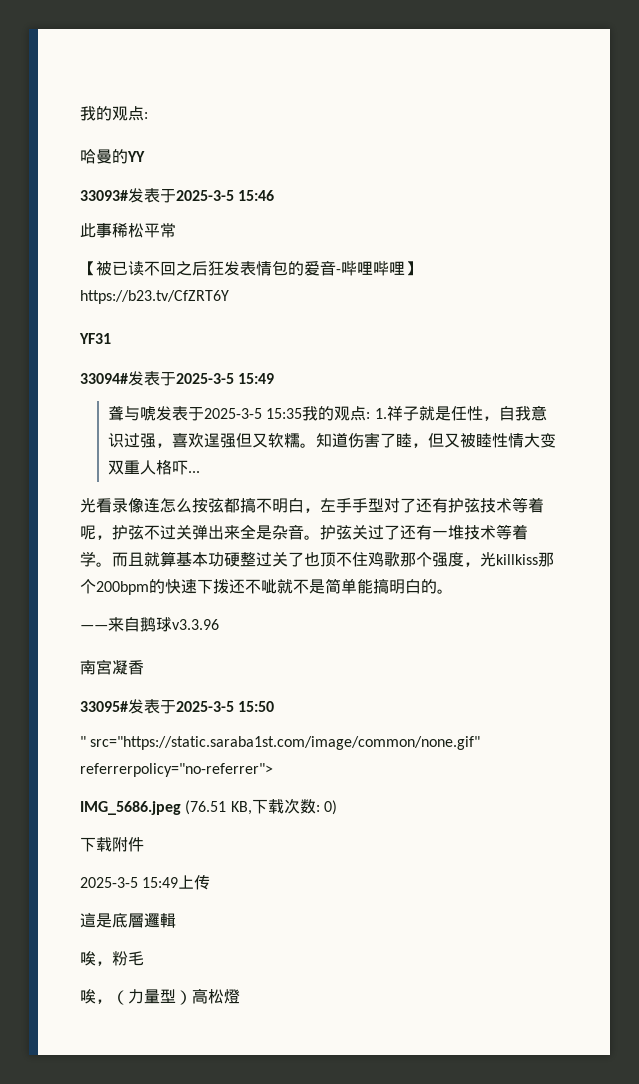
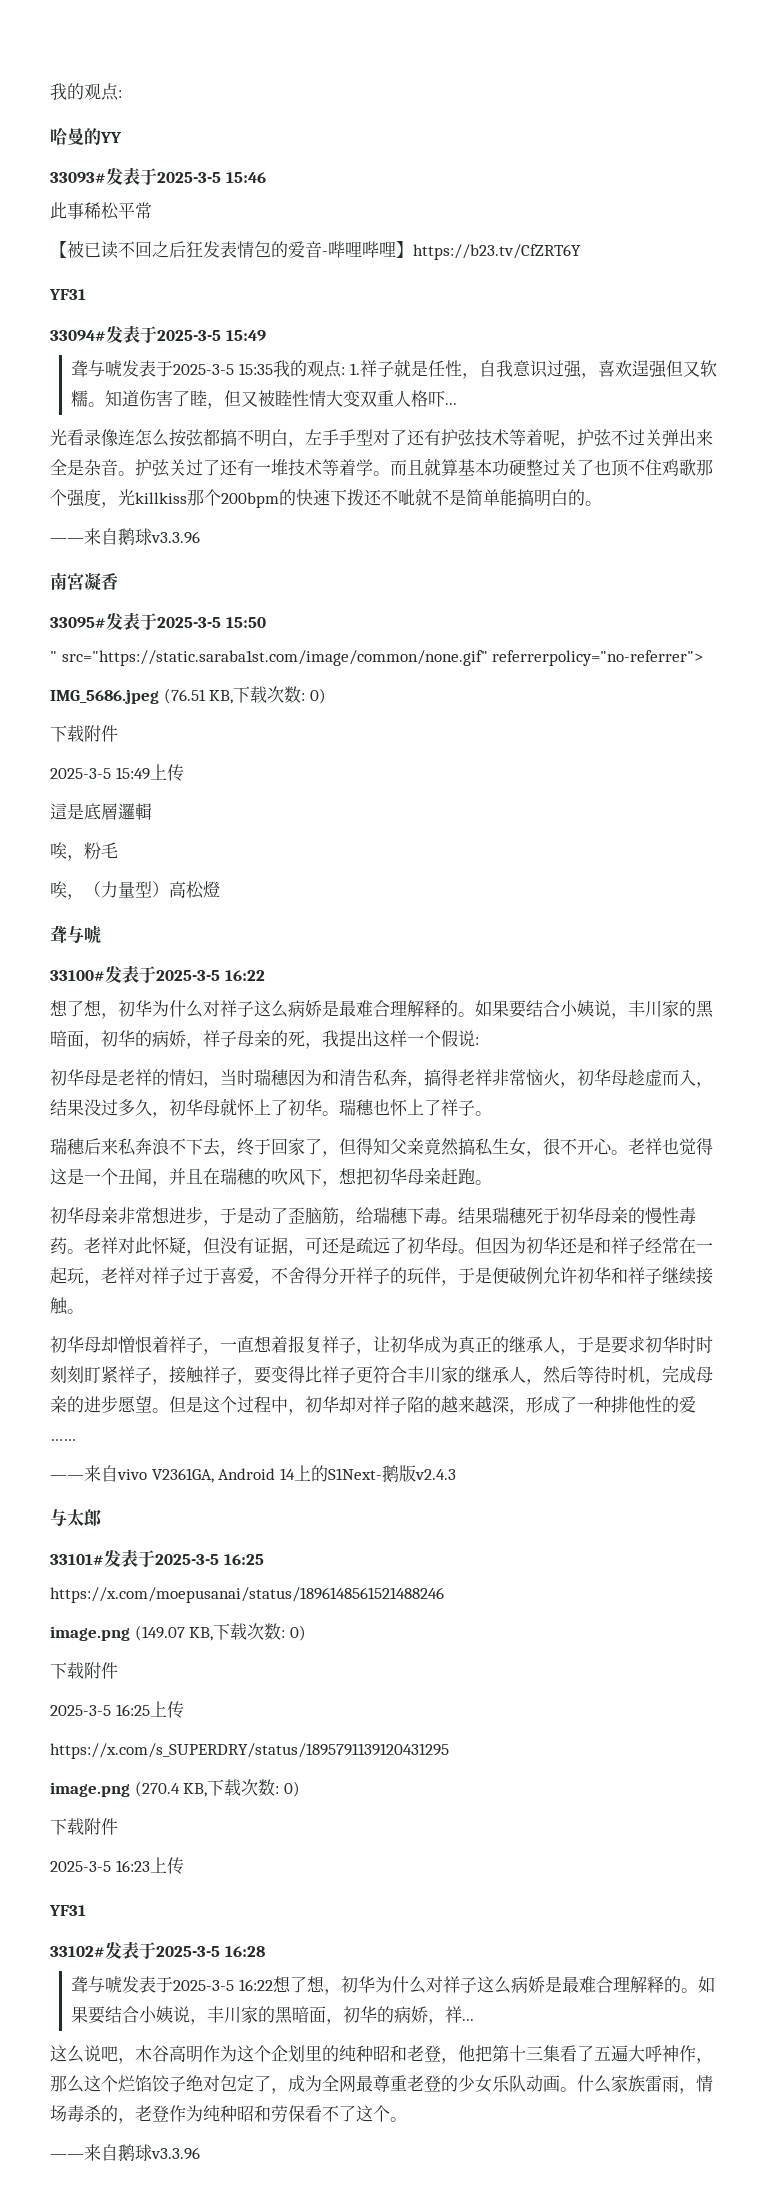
  唉，（力量型）高松燈
+ 聋与唬
+ 33100#发表于2025-3-5 16:22
+ 想了想，初华为什么对祥子这么病娇是最难合理解释的。如果要结合小姨说，丰川家的黑暗面，初华的病娇，祥子母亲的死，我提出这样一个假说:
+ 初华母是老祥的情妇，当时瑞穗因为和清告私奔，搞得老祥非常恼火，初华母趁虚而入，结果没过多久，初华母就怀上了初华。瑞穗也怀上了祥子。
+ 瑞穗后来私奔浪不下去，终于回家了，但得知父亲竟然搞私生女，很不开心。老祥也觉得这是一个丑闻，并且在瑞穗的吹风下，想把初华母亲赶跑。
+ 初华母亲非常想进步，于是动了歪脑筋，给瑞穗下毒。结果瑞穗死于初华母亲的慢性毒药。老祥对此怀疑，但没有证据，可还是疏远了初华母。但因为初华还是和祥子经常在一起玩，老祥对祥子过于喜爱，不舍得分开祥子的玩伴，于是便破例允许初华和祥子继续接触。
+ 初华母却憎恨着祥子，一直想着报复祥子，让初华成为真正的继承人，于是要求初华时时刻刻盯紧祥子，接触祥子，要变得比祥子更符合丰川家的继承人，然后等待时机，完成母亲的进步愿望。但是这个过程中，初华却对祥子陷的越来越深，形成了一种排他性的爱……
+ ——来自vivo V2361GA, Android 14上的S1Next-鹅版v2.4.3
+ 与太郎
+ 33101#发表于2025-3-5 16:25
+ https://x.com/moepusanai/status/1896148561521488246
+ image.png (149.07 KB,下载次数: 0)
+ 下载附件
+ 2025-3-5 16:25上传
+ https://x.com/s_SUPERDRY/status/1895791139120431295
+ image.png (270.4 KB,下载次数: 0)
+ 下载附件
+ 2025-3-5 16:23上传
+ YF31
+ 33102#发表于2025-3-5 16:28
+ 聋与唬发表于2025-3-5 16:22想了想，初华为什么对祥子这么病娇是最难合理解释的。如果要结合小姨说，丰川家的黑暗面，初华的病娇，祥...
+ 这么说吧，木谷高明作为这个企划里的纯种昭和老登，他把第十三集看了五遍大呼神作，那么这个烂馅饺子绝对包定了，成为全网最尊重老登的少女乐队动画。什么家族雷雨，情场毒杀的，老登作为纯种昭和劳保看不了这个。
+ ——来自鹅球v3.3.96

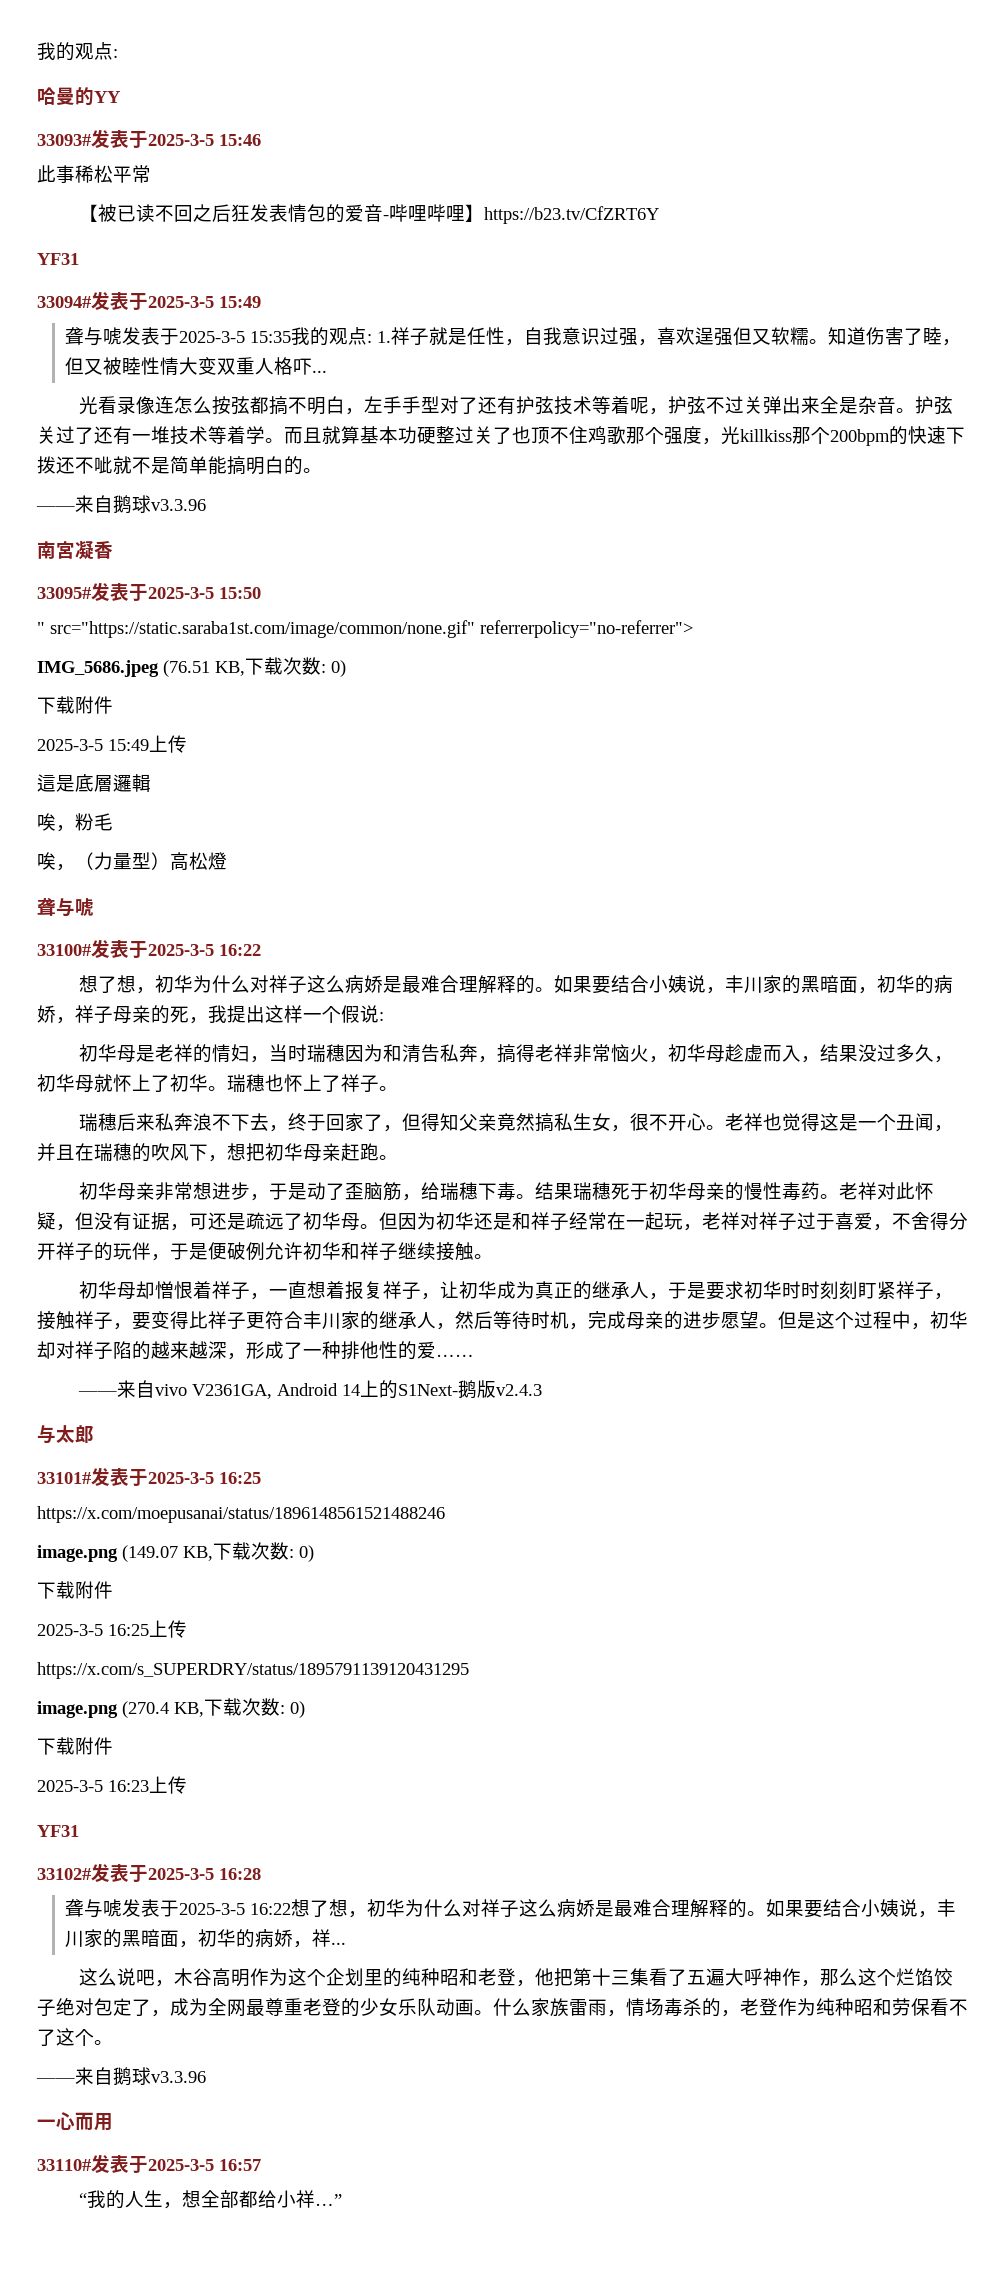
+ 一心而用
+ 33110#发表于2025-3-5 16:57
+ “我的人生，想全部都给小祥…”

